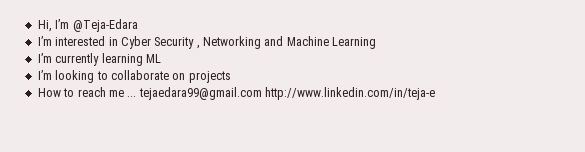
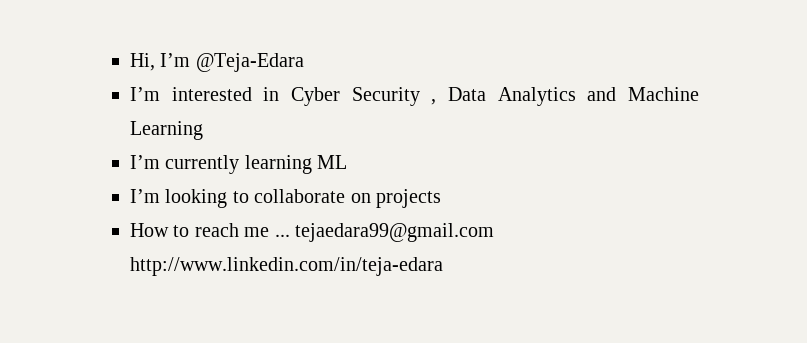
- I’m interested in Cyber Security , Networking and Machine Learning
+ I’m interested in Cyber Security , Data Analytics and Machine Learning
- How to reach me ... tejaedara99@gmail.com http://www.linkedin.com/in/teja-e
+ How to reach me ... tejaedara99@gmail.com http://www.linkedin.com/in/teja-edara

